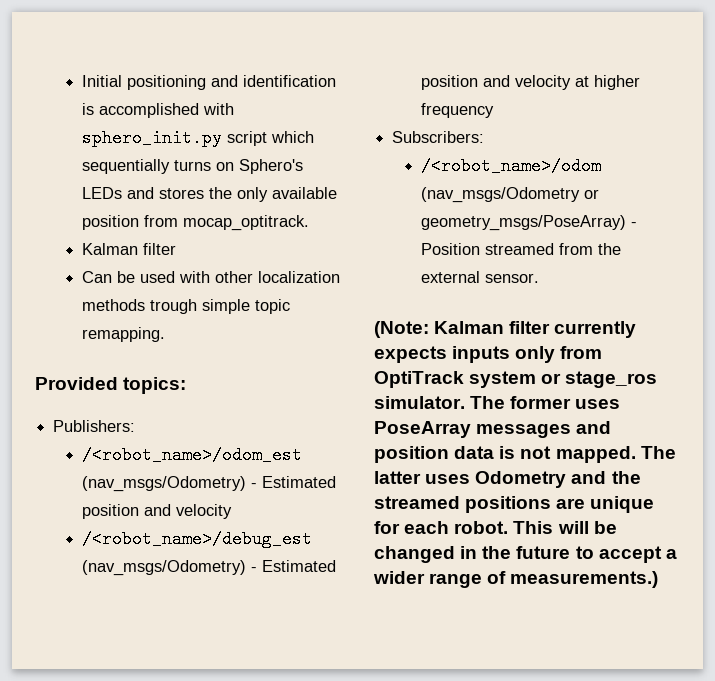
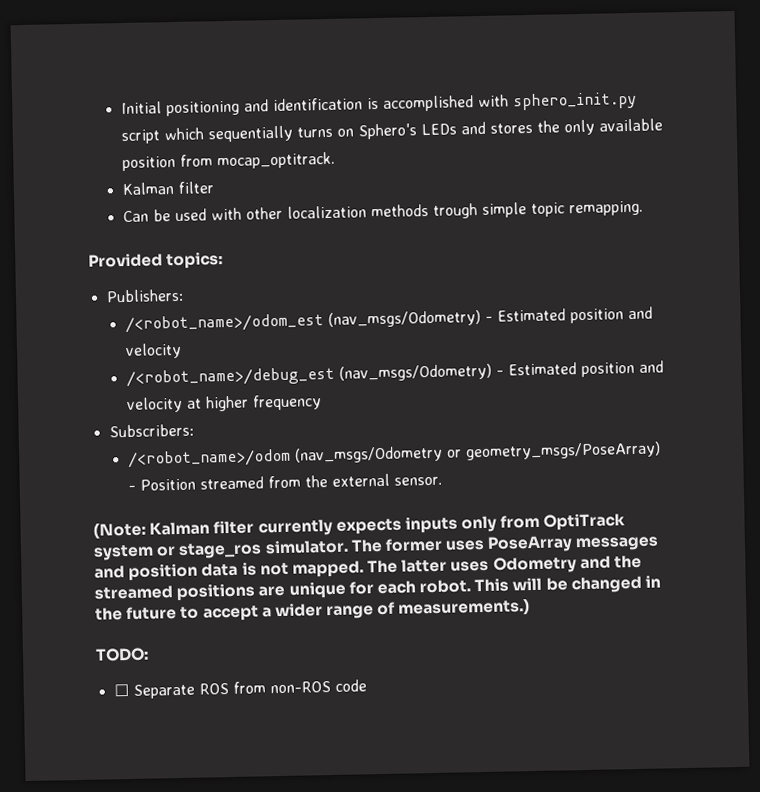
+ TODO:
+ ☐ Separate ROS from non-ROS code

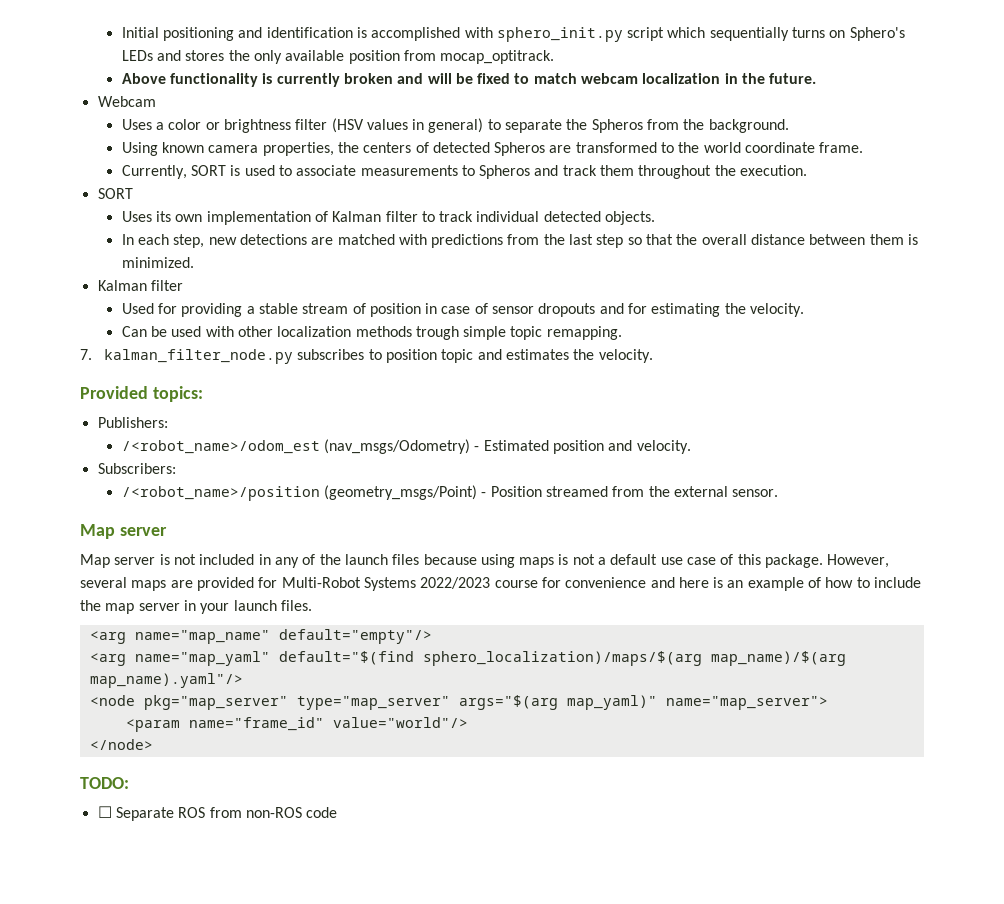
  Initial positioning and identification is accomplished with sphero_init.py script which sequentially turns on Sphero's LEDs and stores the only available position from mocap_optitrack.
+ Above functionality is currently broken and will be fixed to match webcam localization in the future.
+ Webcam
+ Uses a color or brightness filter (HSV values in general) to separate the Spheros from the background.
+ Using known camera properties, the centers of detected Spheros are transformed to the world coordinate frame.
+ Currently, SORT is used to associate measurements to Spheros and track them throughout the execution.
+ SORT
+ Uses its own implementation of Kalman filter to track individual detected objects.
+ In each step, new detections are matched with predictions from the last step so that the overall distance between them is minimized.
  Kalman filter
+ Used for providing a stable stream of position in case of sensor dropouts and for estimating the velocity.
+ 7. kalman_filter_node.py subscribes to position topic and estimates the velocity.
- /<robot_name>/odom_est (nav_msgs/Odometry) - Estimated position and velocity
- /<robot_name>/debug_est (nav_msgs/Odometry) - Estimated position and velocity at higher frequency
+ /<robot_name>/odom_est (nav_msgs/Odometry) - Estimated position and velocity.
  Subscribers:
- /<robot_name>/odom (nav_msgs/Odometry or geometry_msgs/PoseArray) - Position streamed from the external sensor.
- (Note: Kalman filter currently expects inputs only from OptiTrack system or stage_ros simulator. The former uses PoseArray messages and position data is not mapped. The latter uses Odometry and the streamed positions are unique for each robot. This will be changed in the future to accept a wider range of measurements.)
+ /<robot_name>/position (geometry_msgs/Point) - Position streamed from the external sensor.
+ Map server
+ Map server is not included in any of the launch files because using maps is not a default use case of this package. However, several maps are provided for Multi-Robot Systems 2022/2023 course for convenience and here is an example of how to include the map server in your launch files.
+ <arg name="map_name" default="empty"/>
+ <arg name="map_yaml" default="$(find sphero_localization)/maps/$(arg map_name)/$(arg map_name).yaml"/>
+ <node pkg="map_server" type="map_server" args="$(arg map_yaml)" name="map_server">
+ <param name="frame_id" value="world"/>
+ </node>

